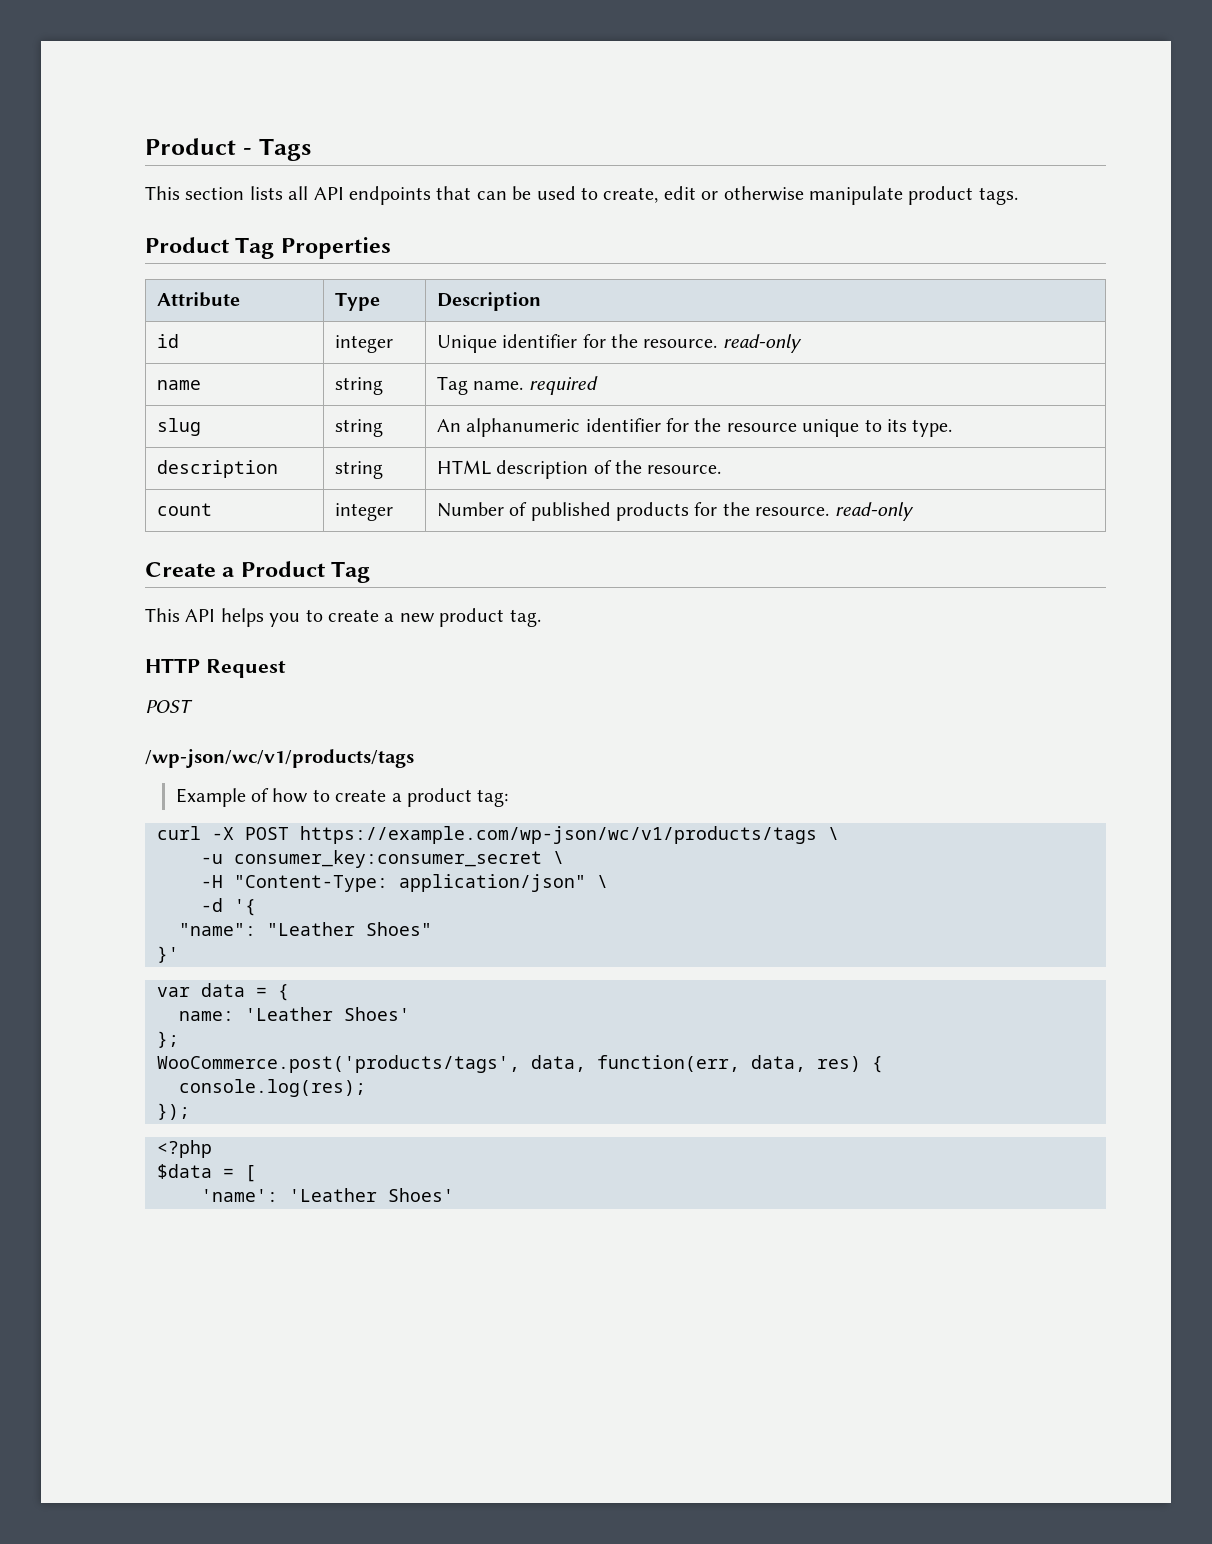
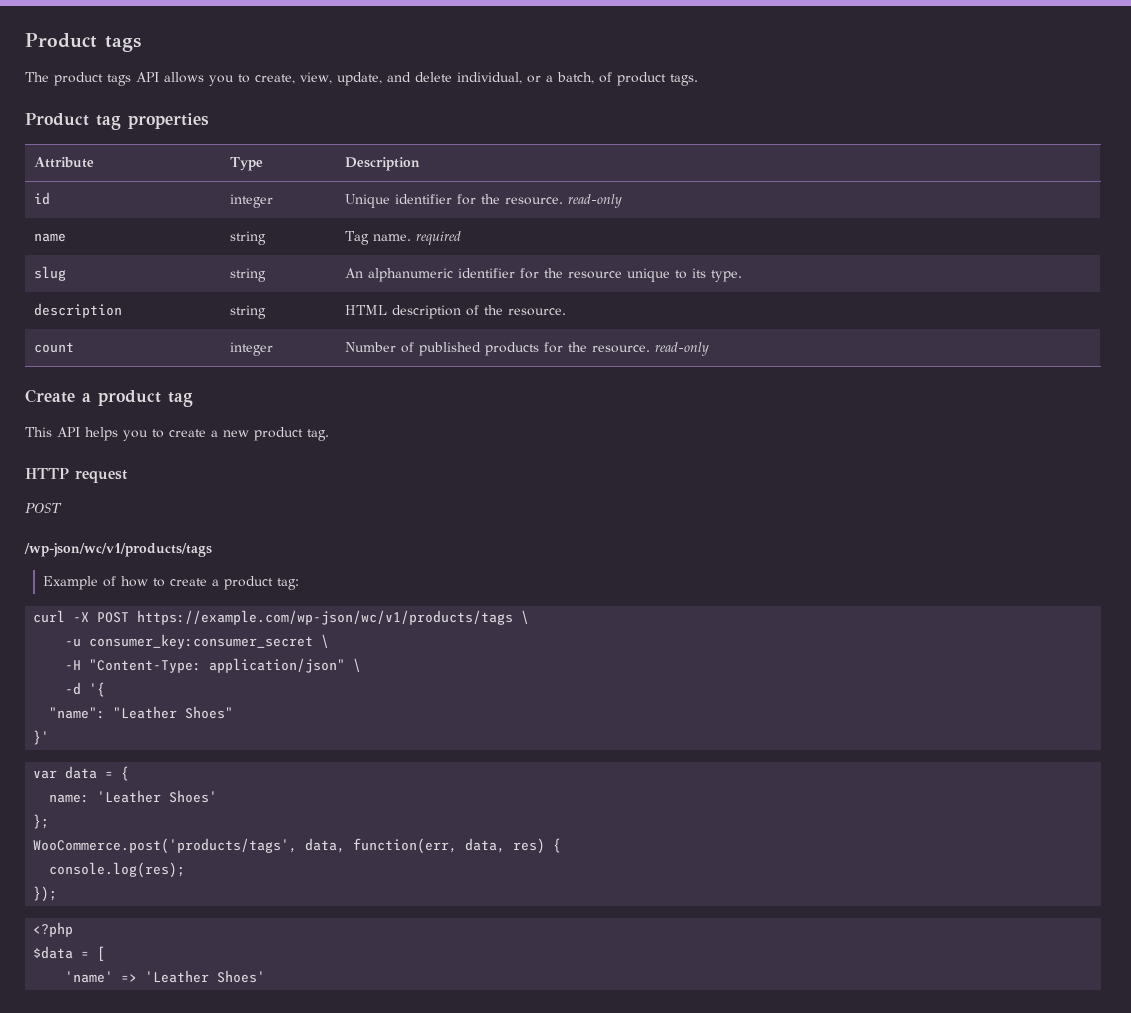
- Product - Tags
- This section lists all API endpoints that can be used to create, edit or otherwise manipulate product tags.
+ Product tags
+ The product tags API allows you to create, view, update, and delete individual, or a batch, of product tags.
- Product Tag Properties
+ Product tag properties
- Create a Product Tag
+ Create a product tag
- HTTP Request
+ HTTP request
- 'name': 'Leather Shoes'
+ 'name' => 'Leather Shoes'

